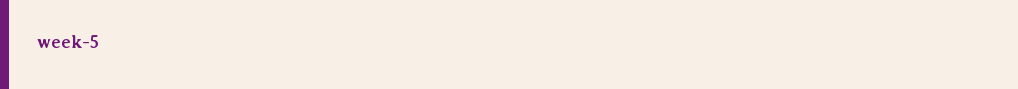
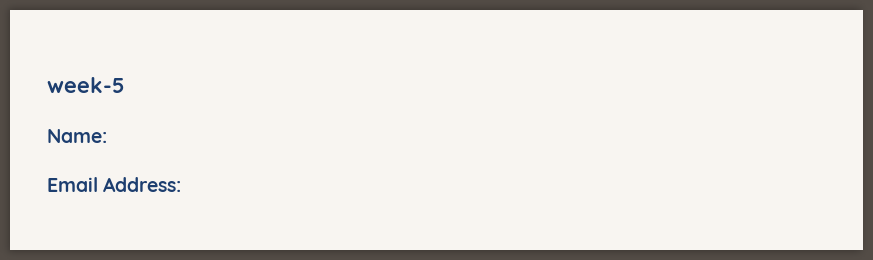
+ Name:
+ Email Address:

